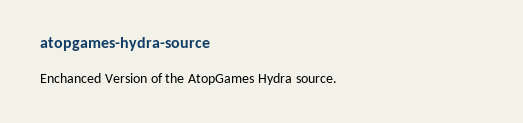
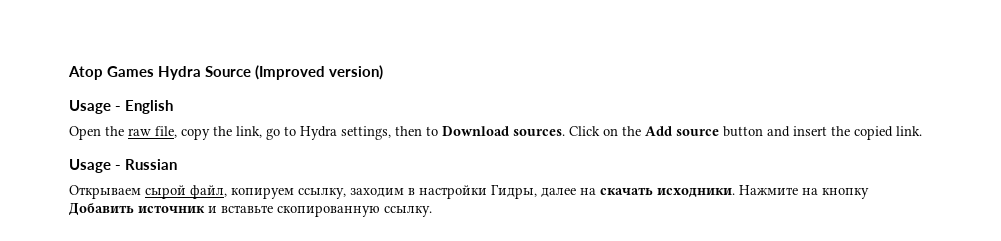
- atopgames-hydra-source
- Enchanced Version of the AtopGames Hydra source.
+ Atop Games Hydra Source (Improved version)
+ Usage - English
+ Open the raw file, copy the link, go to Hydra settings, then to Download sources. Click on the Add source button and insert the copied link.
+ Usage - Russian
+ Открываем сырой файл, копируем ссылку, заходим в настройки Гидры, далее на скачать исходники. Нажмите на кнопку Добавить источник и вставьте скопированную ссылку.

